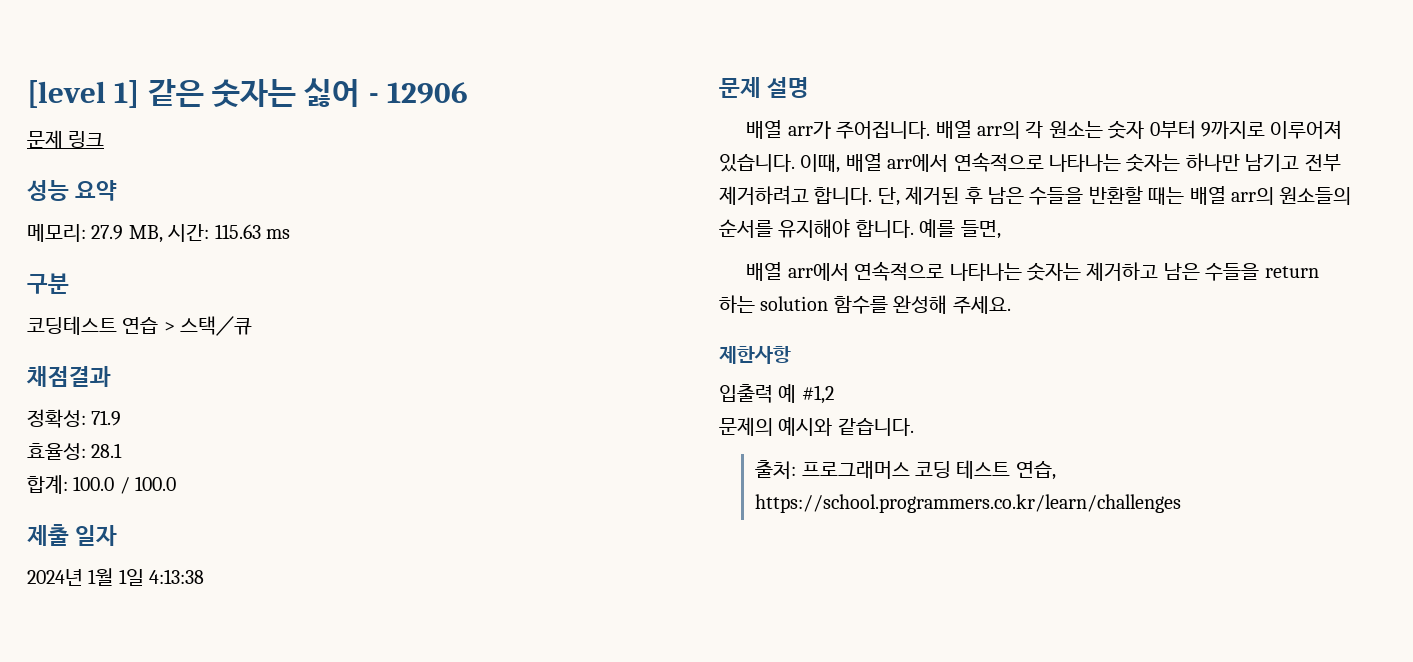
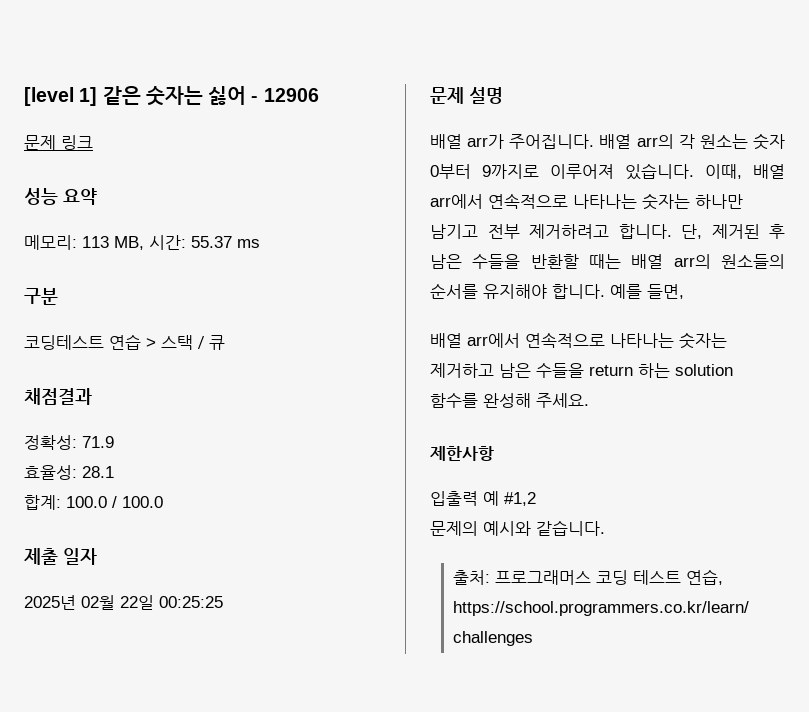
- 메모리: 27.9 MB, 시간: 115.63 ms
+ 메모리: 113 MB, 시간: 55.37 ms
- 2024년 1월 1일 4:13:38
+ 2025년 02월 22일 00:25:25

